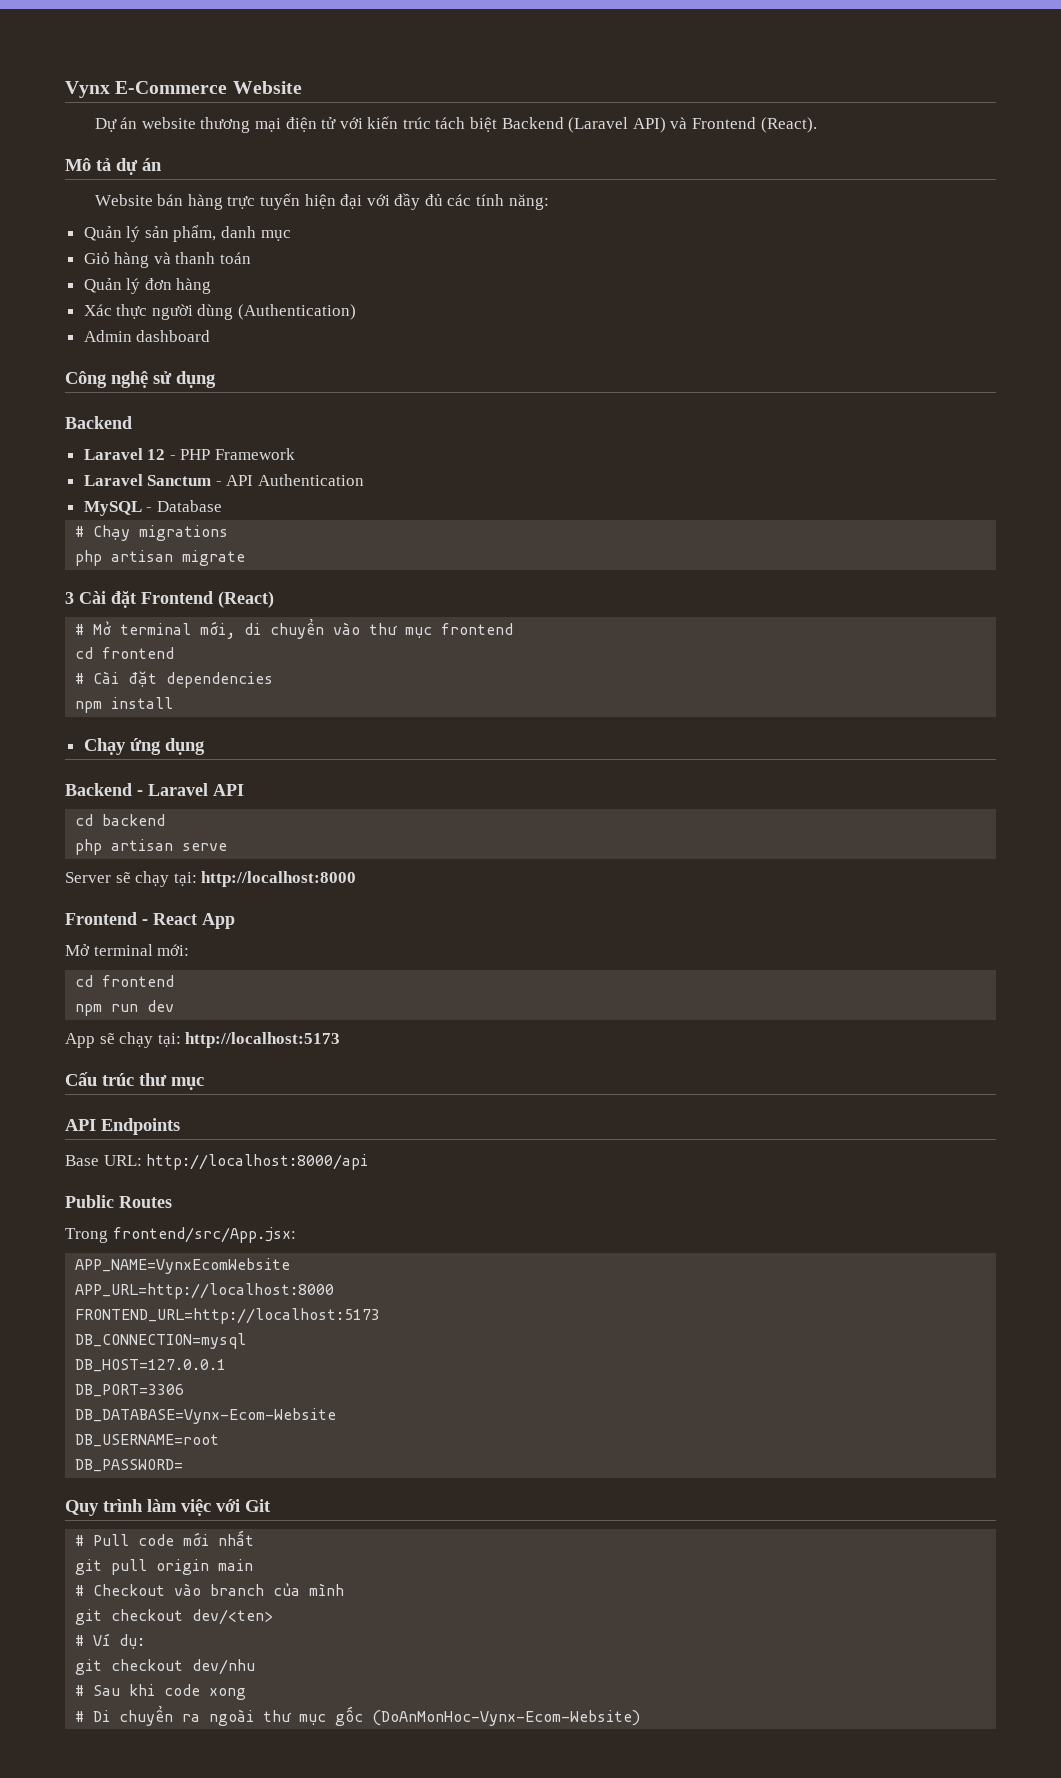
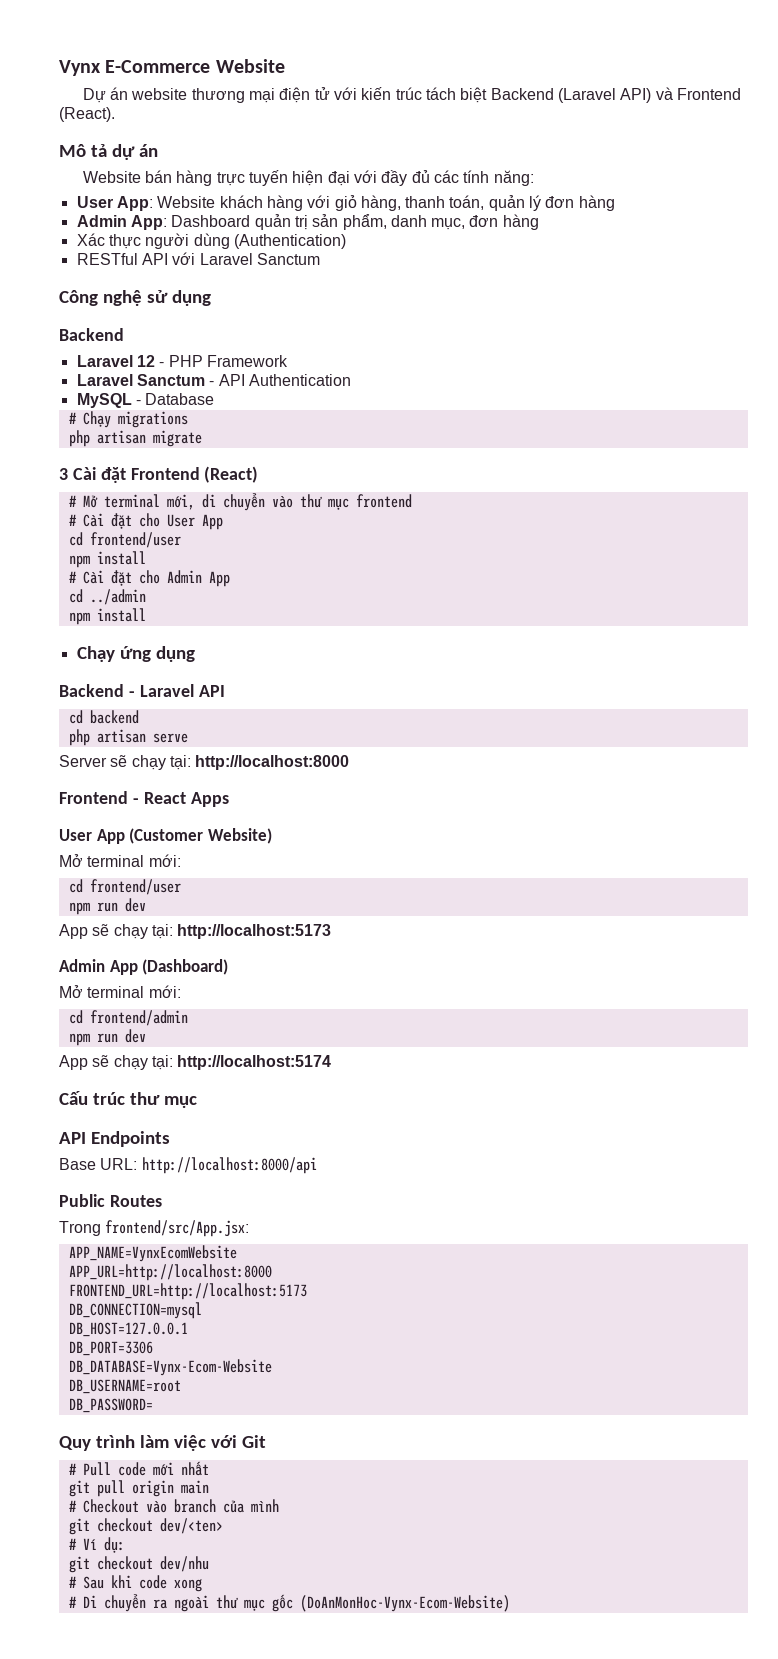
- Quản lý sản phẩm, danh mục
- Giỏ hàng và thanh toán
- Quản lý đơn hàng
+ User App: Website khách hàng với giỏ hàng, thanh toán, quản lý đơn hàng
+ Admin App: Dashboard quản trị sản phẩm, danh mục, đơn hàng
- Admin dashboard
+ RESTful API với Laravel Sanctum
  # Mở terminal mới, di chuyển vào thư mục frontend
- cd frontend
- # Cài đặt dependencies
+ # Cài đặt cho User App
+ cd frontend/user
+ npm install
+ # Cài đặt cho Admin App
+ cd ../admin
- Frontend - React App
+ Frontend - React Apps
+ User App (Customer Website)
  Mở terminal mới:
- cd frontend
+ cd frontend/user
+ Admin App (Dashboard)
+ Mở terminal mới:
+ cd frontend/admin
+ npm run dev
+ App sẽ chạy tại: http://localhost:5174

